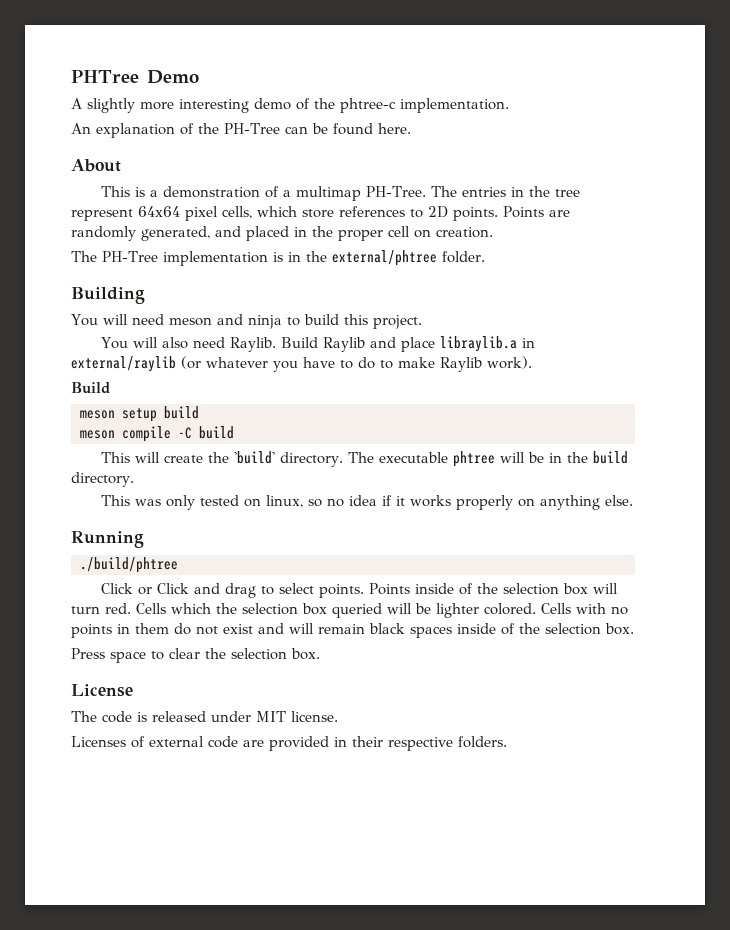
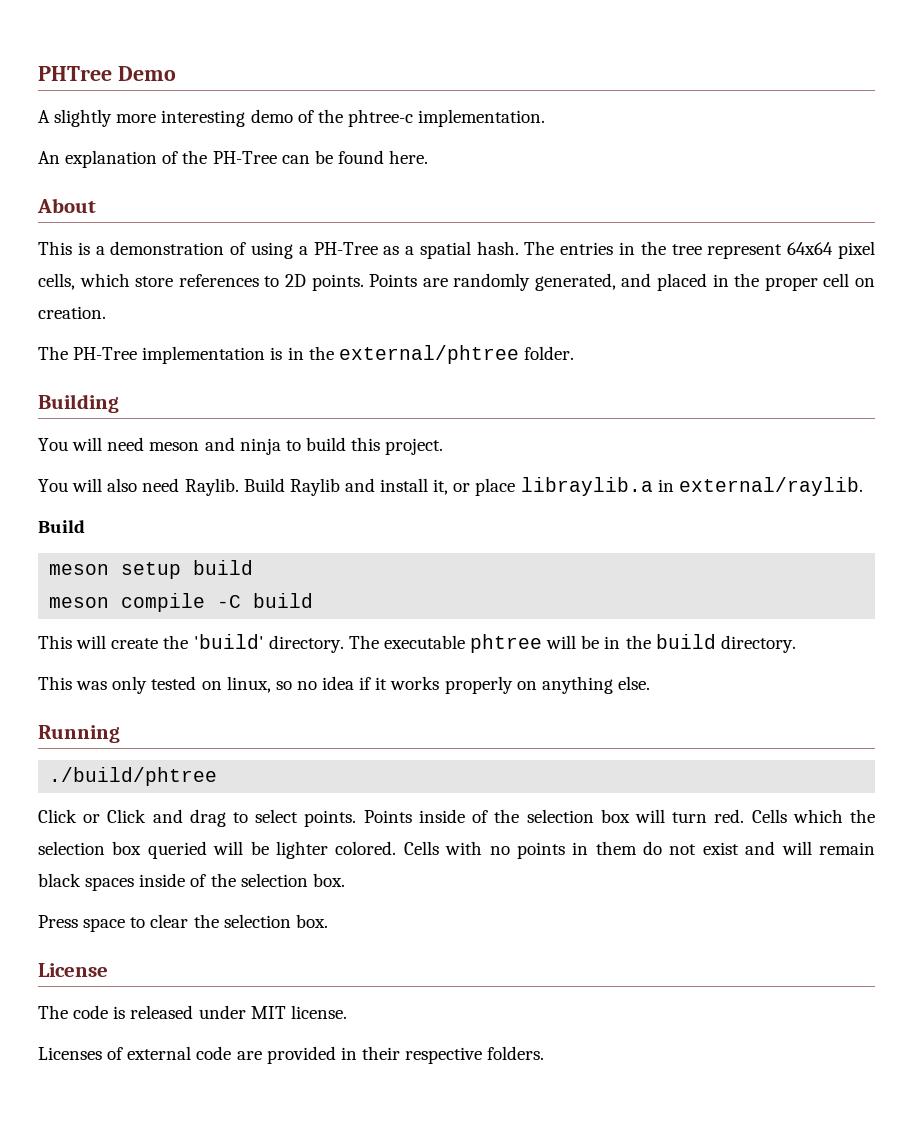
- This is a demonstration of a multimap PH-Tree.
+ This is a demonstration of using a PH-Tree as a spatial hash.
- Build Raylib and place libraylib.a in external/raylib (or whatever you have to do to make Raylib work).
+ Build Raylib and install it, or place libraylib.a in external/raylib.

